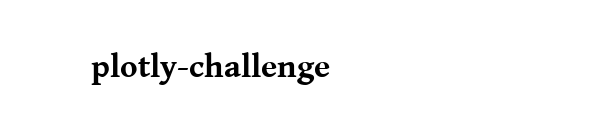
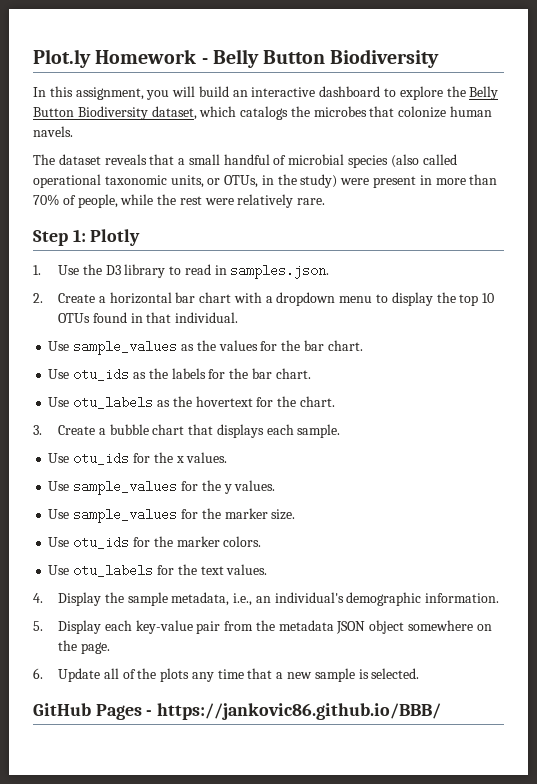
- plotly-challenge
+ Plot.ly Homework - Belly Button Biodiversity
+ In this assignment, you will build an interactive dashboard to explore the Belly Button Biodiversity dataset, which catalogs the microbes that colonize human navels.
+ The dataset reveals that a small handful of microbial species (also called operational taxonomic units, or OTUs, in the study) were present in more than 70% of people, while the rest were relatively rare.
+ Step 1: Plotly
+ 1. Use the D3 library to read in samples.json.
+ 2. Create a horizontal bar chart with a dropdown menu to display the top 10 OTUs found in that individual.
+ Use sample_values as the values for the bar chart.
+ Use otu_ids as the labels for the bar chart.
+ Use otu_labels as the hovertext for the chart.
+ 3. Create a bubble chart that displays each sample.
+ Use otu_ids for the x values.
+ Use sample_values for the y values.
+ Use sample_values for the marker size.
+ Use otu_ids for the marker colors.
+ Use otu_labels for the text values.
+ 4. Display the sample metadata, i.e., an individual's demographic information.
+ 5. Display each key-value pair from the metadata JSON object somewhere on the page.
+ 6. Update all of the plots any time that a new sample is selected.
+ GitHub Pages - https://jankovic86.github.io/BBB/

